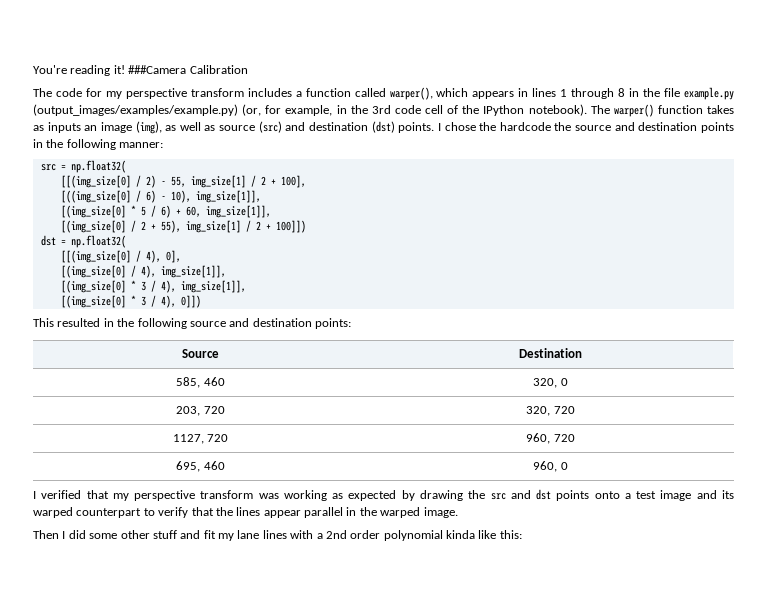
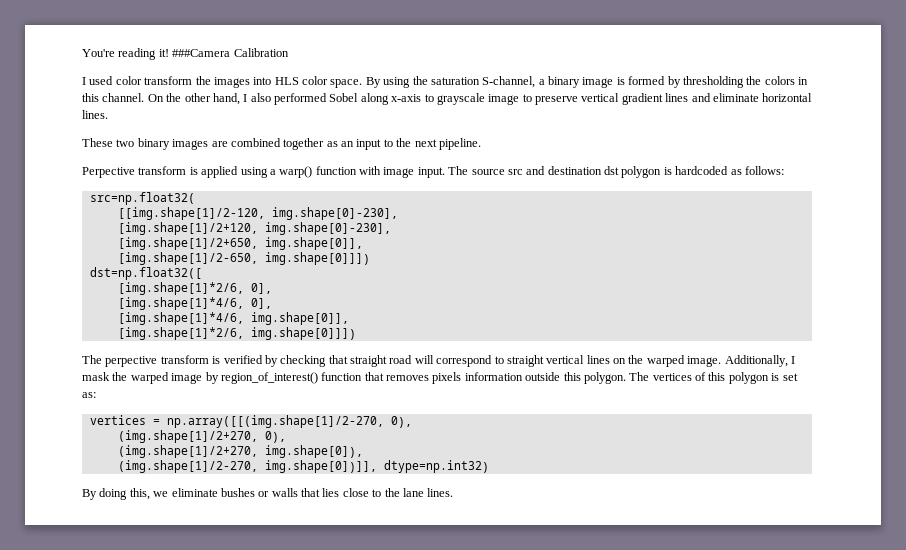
- The code for my perspective transform includes a function called warper(), which appears in lines 1 through 8 in the file example.py (output_images/examples/example.py) (or, for example, in the 3rd code cell of the IPython notebook). The warper() function takes as inputs an image (img), as well as source (src) and destination (dst) points. I chose the hardcode the source and destination points in the following manner:
- src = np.float32(
- [[(img_size[0] / 2) - 55, img_size[1] / 2 + 100],
- [((img_size[0] / 6) - 10), img_size[1]],
- [(img_size[0] * 5 / 6) + 60, img_size[1]],
- [(img_size[0] / 2 + 55), img_size[1] / 2 + 100]])
- dst = np.float32(
- [[(img_size[0] / 4), 0],
- [(img_size[0] / 4), img_size[1]],
- [(img_size[0] * 3 / 4), img_size[1]],
- [(img_size[0] * 3 / 4), 0]])
- This resulted in the following source and destination points:
- Source | Destination
- 585, 460 | 320, 0
- 203, 720 | 320, 720
- 1127, 720 | 960, 720
- 695, 460 | 960, 0
- I verified that my perspective transform was working as expected by drawing the src and dst points onto a test image and its warped counterpart to verify that the lines appear parallel in the warped image.
- Then I did some other stuff and fit my lane lines with a 2nd order polynomial kinda like this:
+ I used color transform the images into HLS color space. By using the saturation S-channel, a binary image is formed by thresholding the colors in this channel. On the other hand, I also performed Sobel along x-axis to grayscale image to preserve vertical gradient lines and eliminate horizontal lines.
+ These two binary images are combined together as an input to the next pipeline.
+ Perpective transform is applied using a warp() function with image input. The source src and destination dst polygon is hardcoded as follows:
+ src=np.float32(
+ [[img.shape[1]/2-120, img.shape[0]-230],
+ [img.shape[1]/2+120, img.shape[0]-230],
+ [img.shape[1]/2+650, img.shape[0]],
+ [img.shape[1]/2-650, img.shape[0]]])
+ dst=np.float32([
+ [img.shape[1]*2/6, 0],
+ [img.shape[1]*4/6, 0],
+ [img.shape[1]*4/6, img.shape[0]],
+ [img.shape[1]*2/6, img.shape[0]]])
+ The perpective transform is verified by checking that straight road will correspond to straight vertical lines on the warped image. Additionally, I mask the warped image by region_of_interest() function that removes pixels information outside this polygon. The vertices of this polygon is set as:
+ vertices = np.array([[(img.shape[1]/2-270, 0),
+ (img.shape[1]/2+270, 0),
+ (img.shape[1]/2+270, img.shape[0]),
+ (img.shape[1]/2-270, img.shape[0])]], dtype=np.int32)
+ By doing this, we eliminate bushes or walls that lies close to the lane lines.

